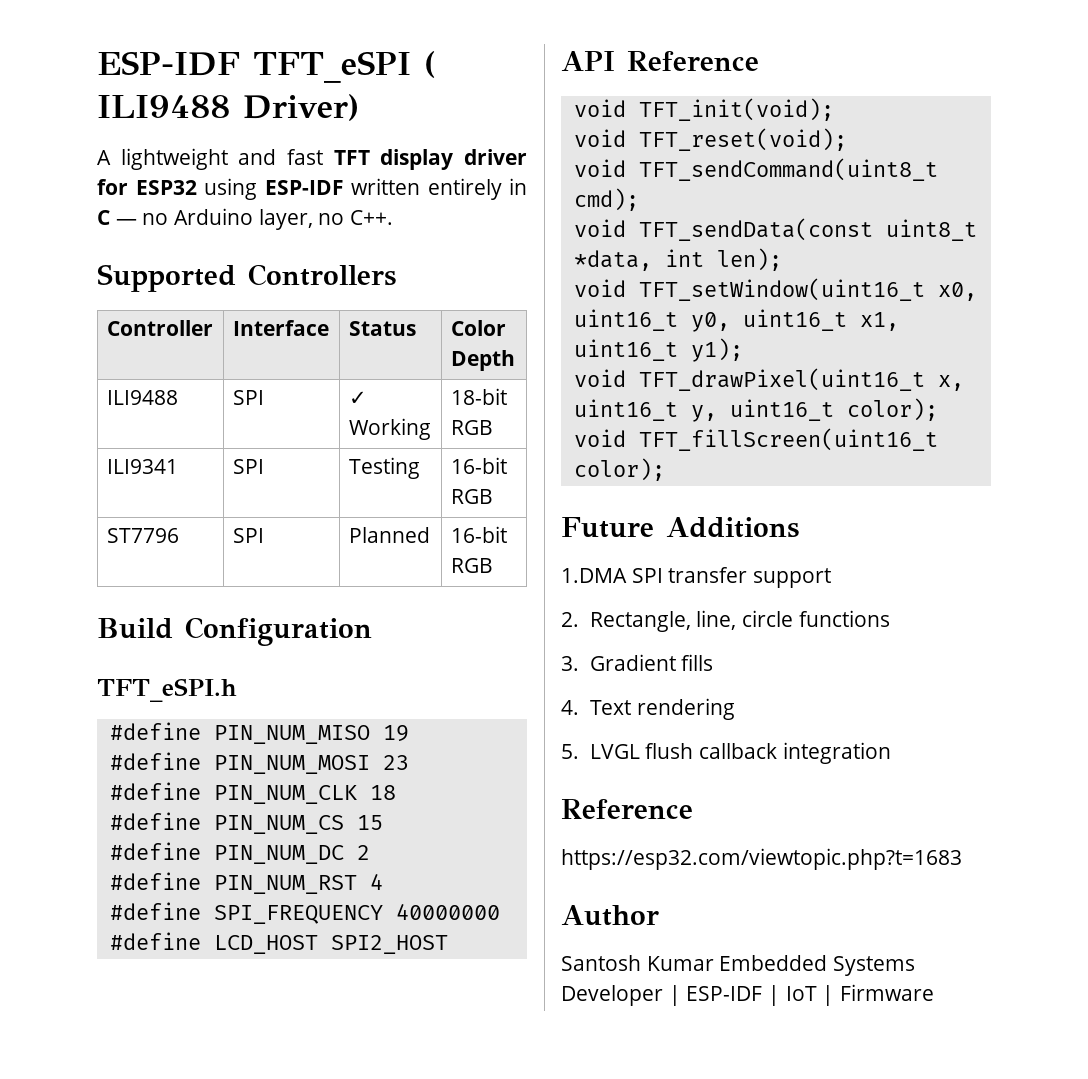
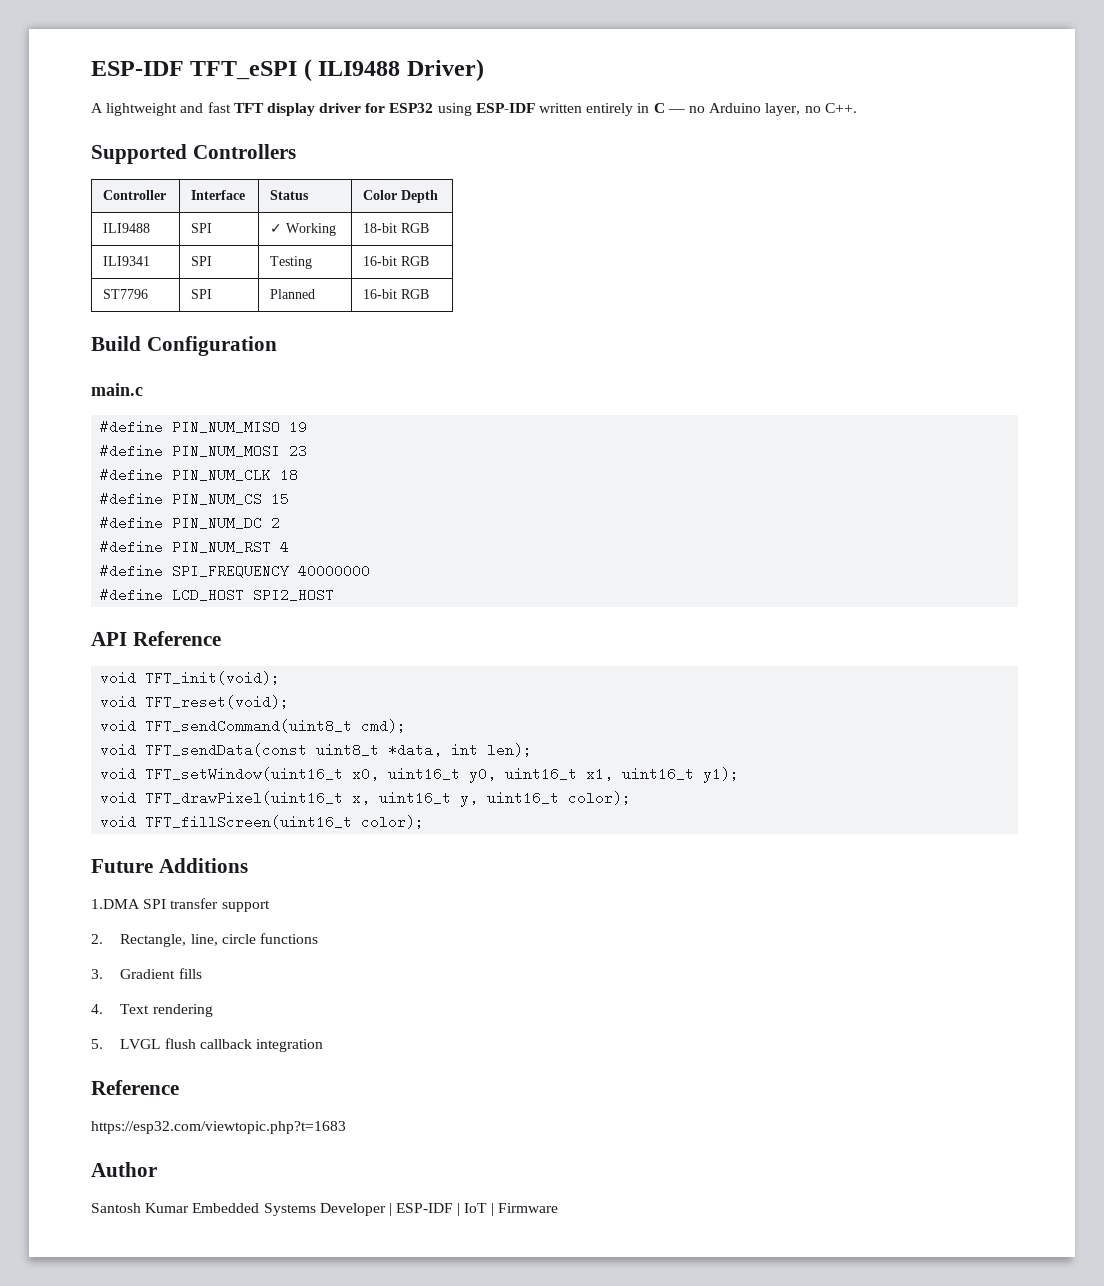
- TFT_eSPI.h
+ main.c

